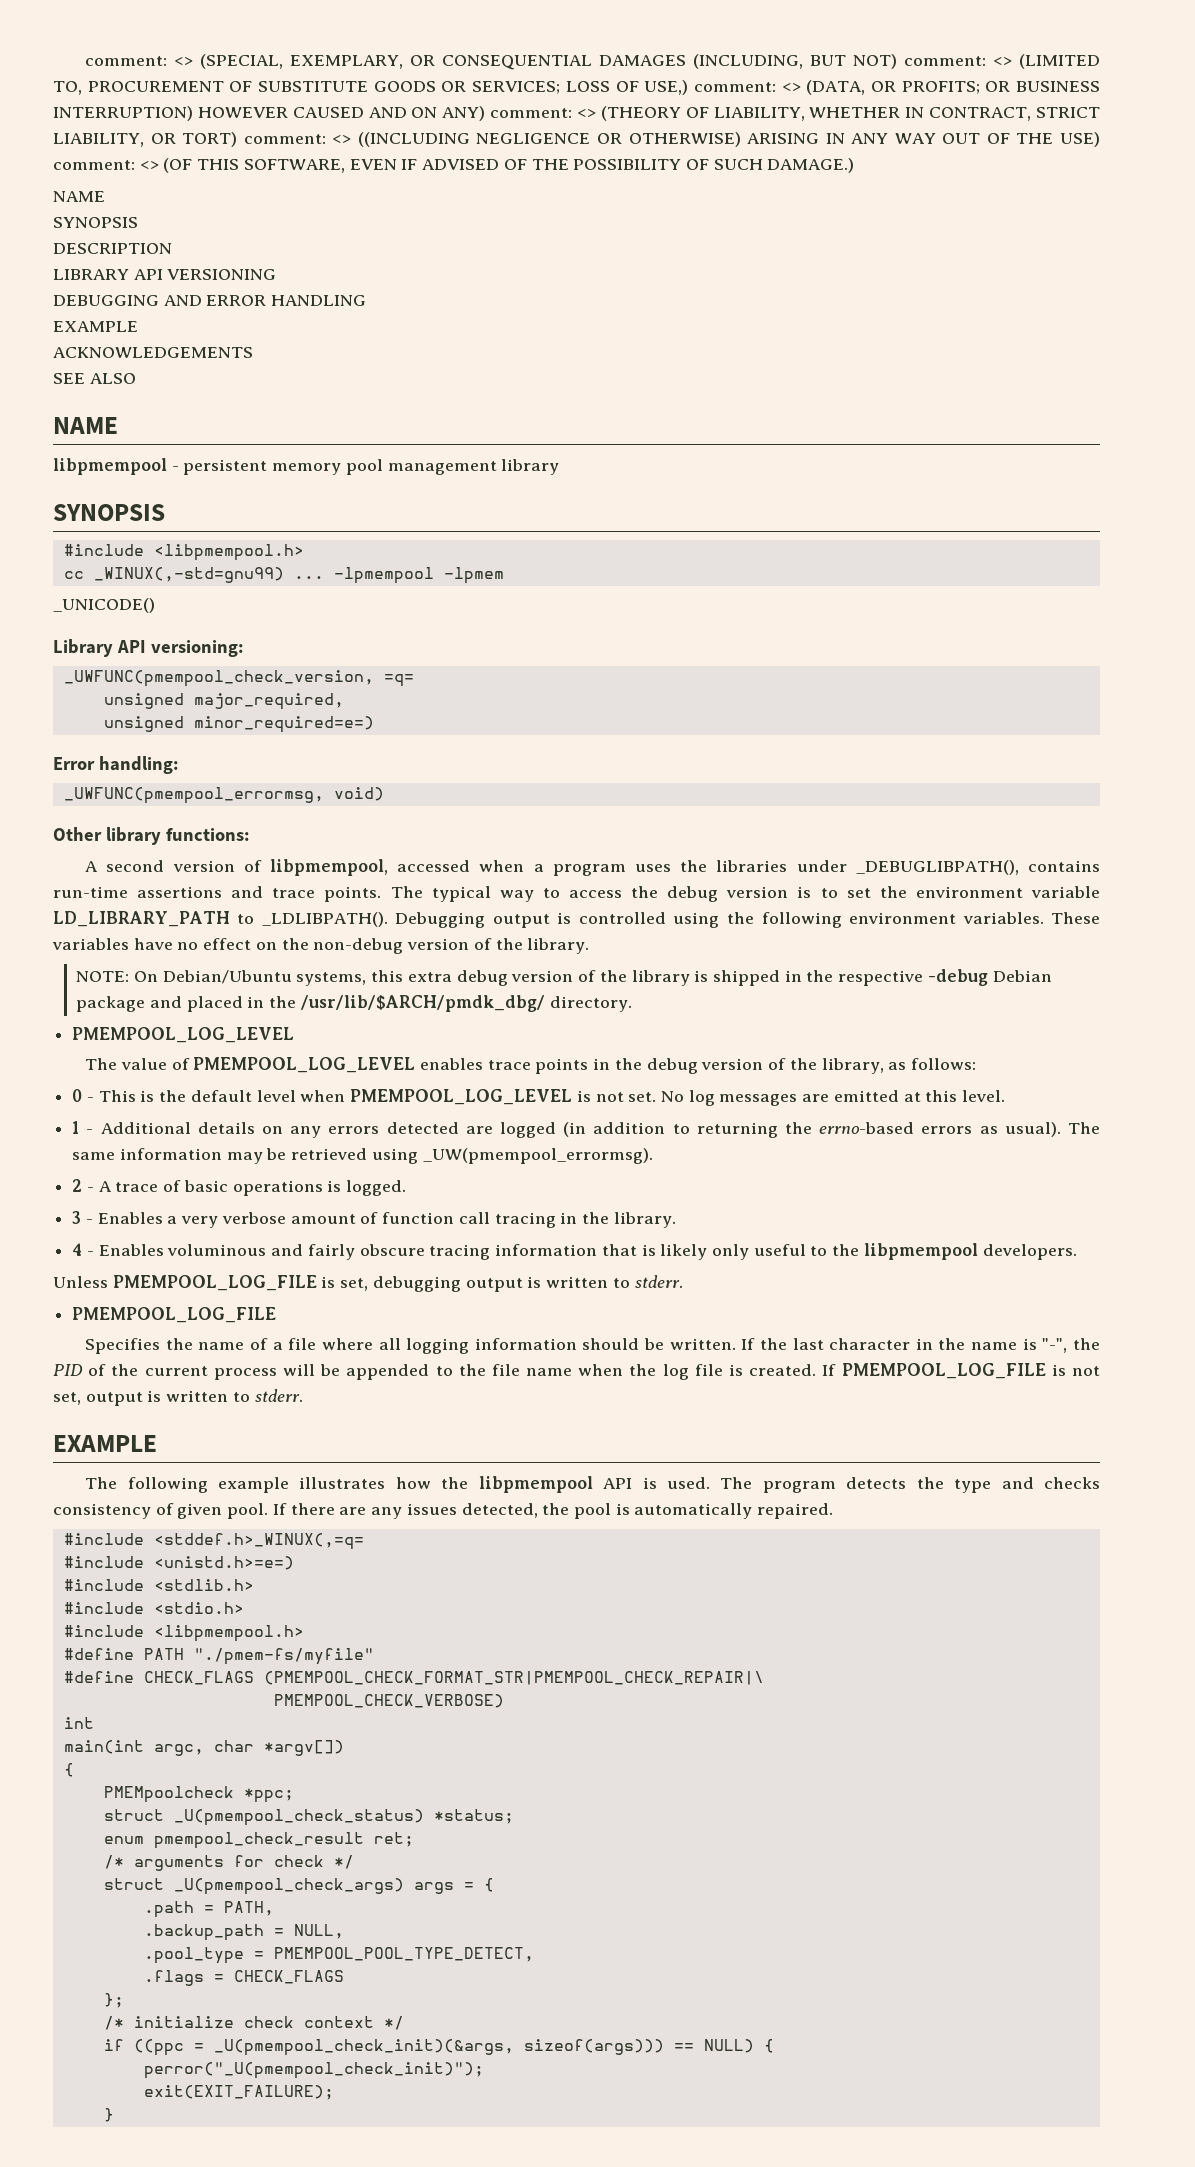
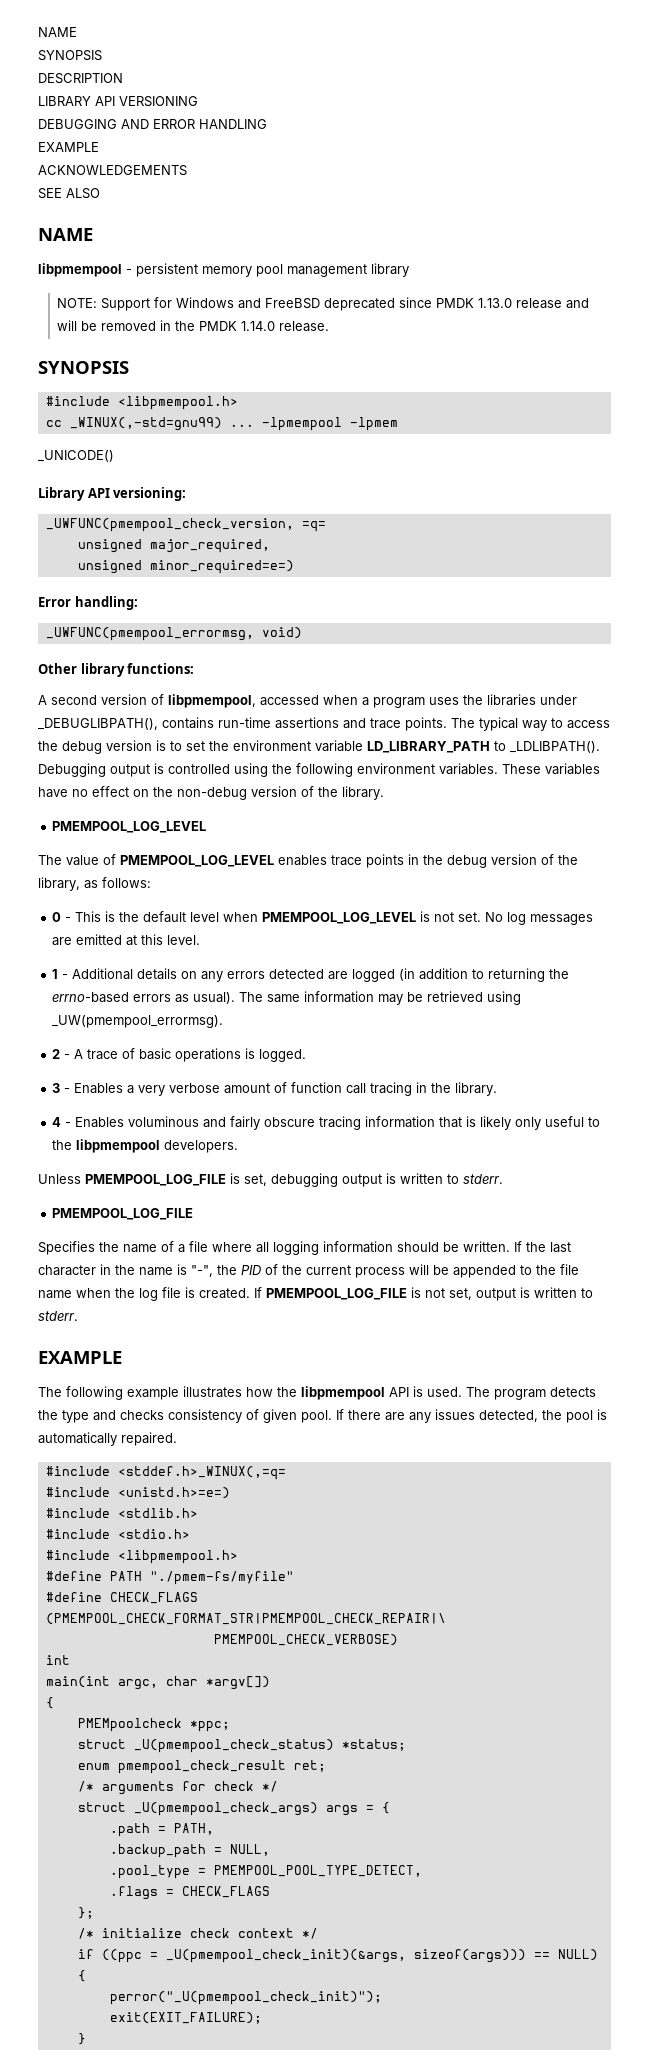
- comment: <> (SPECIAL, EXEMPLARY, OR CONSEQUENTIAL DAMAGES (INCLUDING, BUT NOT) comment: <> (LIMITED TO, PROCUREMENT OF SUBSTITUTE GOODS OR SERVICES; LOSS OF USE,) comment: <> (DATA, OR PROFITS; OR BUSINESS INTERRUPTION) HOWEVER CAUSED AND ON ANY) comment: <> (THEORY OF LIABILITY, WHETHER IN CONTRACT, STRICT LIABILITY, OR TORT) comment: <> ((INCLUDING NEGLIGENCE OR OTHERWISE) ARISING IN ANY WAY OUT OF THE USE) comment: <> (OF THIS SOFTWARE, EVEN IF ADVISED OF THE POSSIBILITY OF SUCH DAMAGE.)
+ NOTE: Support for Windows and FreeBSD deprecated since PMDK 1.13.0 release and will be removed in the PMDK 1.14.0 release.
- NOTE: On Debian/Ubuntu systems, this extra debug version of the library is shipped in the respective -debug Debian package and placed in the /usr/lib/$ARCH/pmdk_dbg/ directory.

